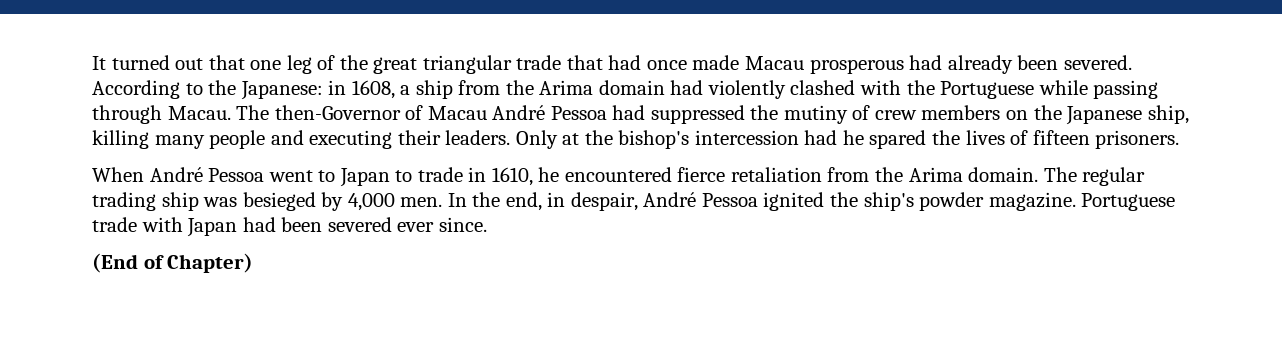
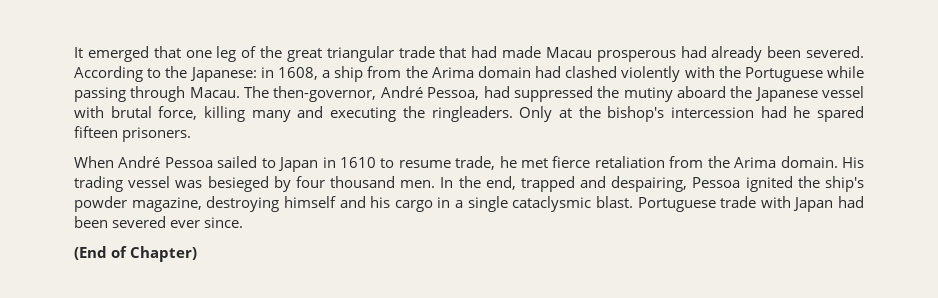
- It turned out that one leg of the great triangular trade that had once made Macau prosperous had already been severed.
+ It emerged that one leg of the great triangular trade that had made Macau prosperous had already been severed.
- According to the Japanese: in 1608, a ship from the Arima domain had violently clashed with the Portuguese while passing through Macau.
+ According to the Japanese: in 1608, a ship from the Arima domain had clashed violently with the Portuguese while passing through Macau.
- The then-Governor of Macau André Pessoa had suppressed the mutiny of crew members on the Japanese ship, killing many people and executing their leaders.
+ The then-governor, André Pessoa, had suppressed the mutiny aboard the Japanese vessel with brutal force, killing many and executing the ringleaders.
- Only at the bishop's intercession had he spared the lives of fifteen prisoners.
+ Only at the bishop's intercession had he spared fifteen prisoners.
- When André Pessoa went to Japan to trade in 1610, he encountered fierce retaliation from the Arima domain.
+ When André Pessoa sailed to Japan in 1610 to resume trade, he met fierce retaliation from the Arima domain.
- The regular trading ship was besieged by 4,000 men.
+ His trading vessel was besieged by four thousand men.
- In the end, in despair, André Pessoa ignited the ship's powder magazine.
+ In the end, trapped and despairing, Pessoa ignited the ship's powder magazine, destroying himself and his cargo in a single cataclysmic blast.

